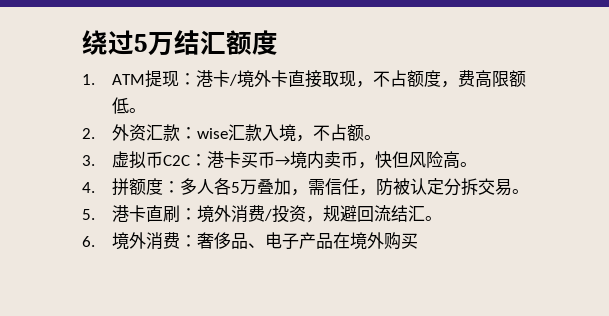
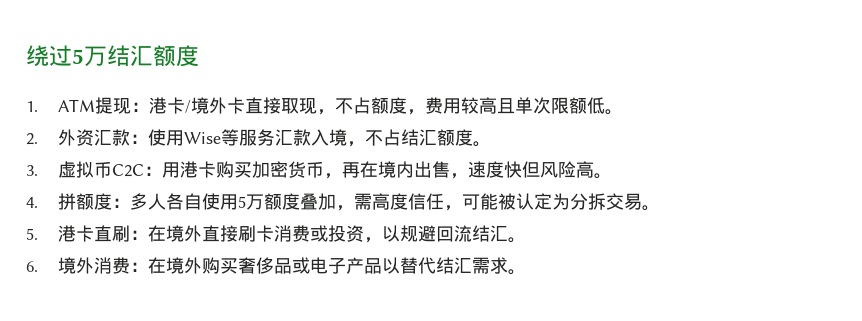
- 1. ATM提现：港卡/境外卡直接取现，不占额度，费高限额低。
+ 1. ATM提现：港卡/境外卡直接取现，不占额度，费用较高且单次限额低。
- 2.外资汇款：wise汇款入境，不占额。
+ 2.外资汇款：使用Wise等服务汇款入境，不占结汇额度。
- 3.虚拟币C2C：港卡买币→境内卖币，快但风险高。
+ 3.虚拟币C2C：用港卡购买加密货币，再在境内出售，速度快但风险高。
- 4.拼额度：多人各5万叠加，需信任，防被认定分拆交易。
+ 4.拼额度：多人各自使用5万额度叠加，需高度信任，可能被认定为分拆交易。
- 5.港卡直刷：境外消费/投资，规避回流结汇。
+ 5.港卡直刷：在境外直接刷卡消费或投资，以规避回流结汇。
- 6.境外消费：奢侈品、电子产品在境外购买
+ 6.境外消费：在境外购买奢侈品或电子产品以替代结汇需求。

